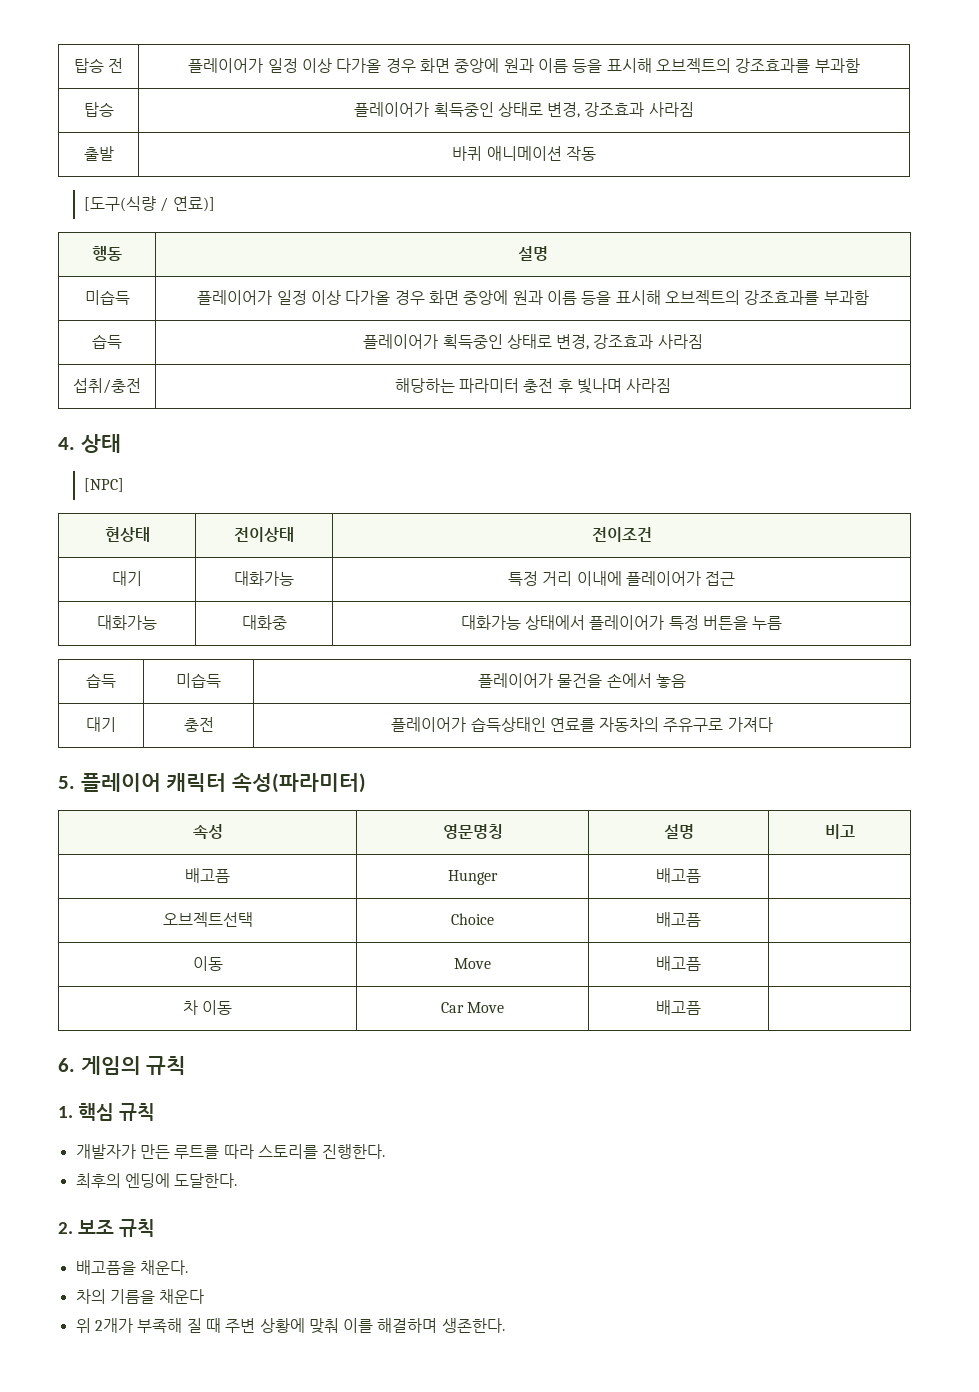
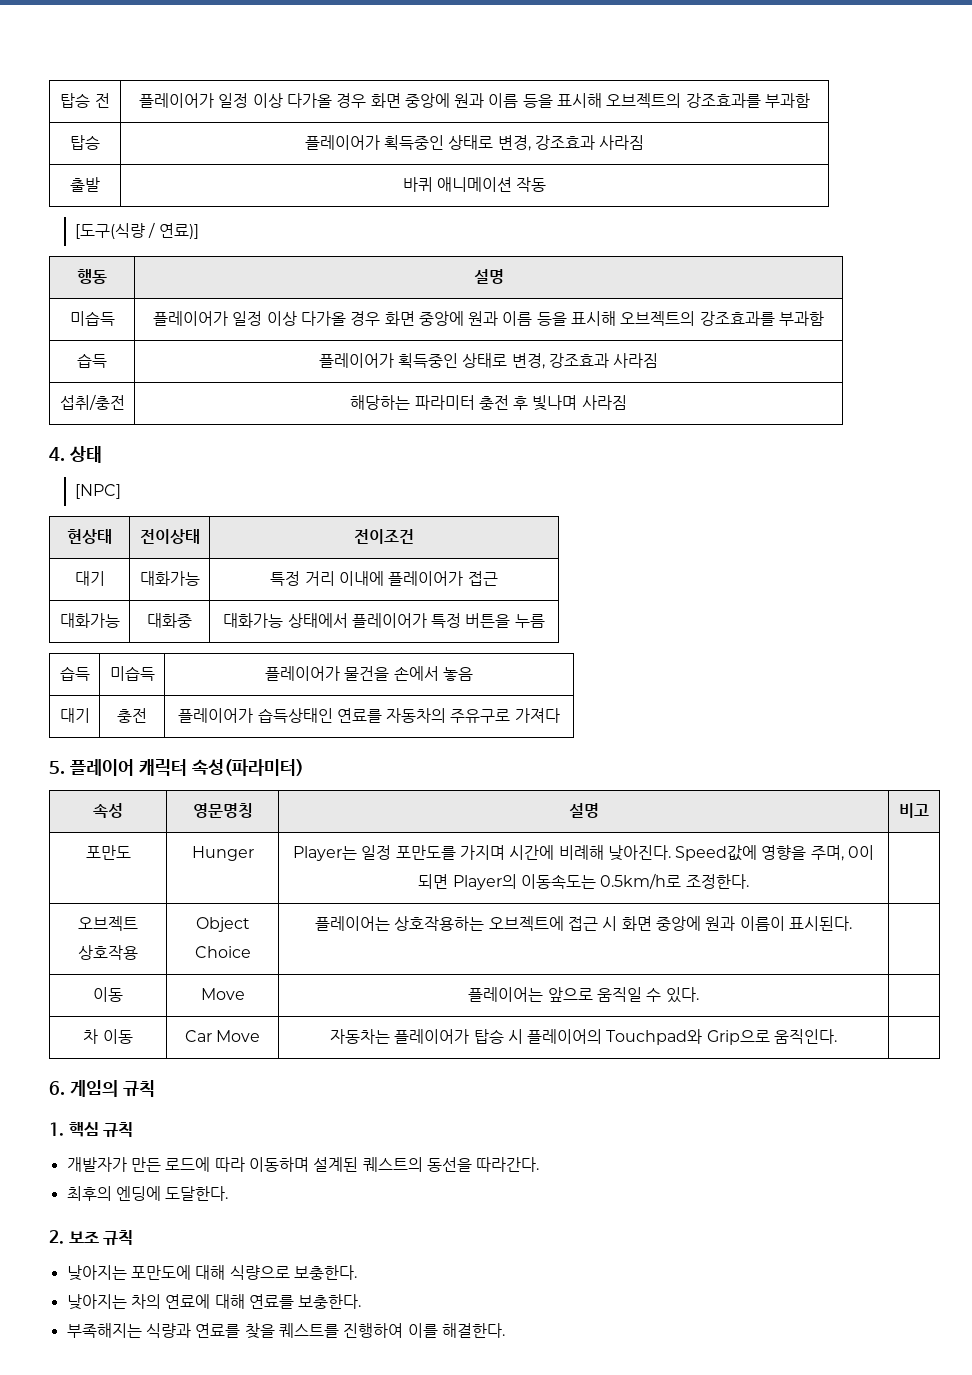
- 배고픔 | Hunger | 배고픔 |
- 오브젝트선택 | Choice | 배고픔 |
- 이동 | Move | 배고픔 |
- 차 이동 | Car Move | 배고픔 |
+ 포만도 | Hunger | Player는 일정 포만도를 가지며 시간에 비례해 낮아진다. Speed값에 영향을 주며, 0이 되면 Player의 이동속도는 0.5km/h로 조정한다. |
+ 오브젝트 상호작용 | Object Choice | 플레이어는 상호작용하는 오브젝트에 접근 시 화면 중앙에 원과 이름이 표시된다. |
+ 이동 | Move | 플레이어는 앞으로 움직일 수 있다. |
+ 차 이동 | Car Move | 자동차는 플레이어가 탑승 시 플레이어의 Touchpad와 Grip으로 움직인다. |
- 개발자가 만든 루트를 따라 스토리를 진행한다.
+ 개발자가 만든 로드에 따라 이동하며 설계된 퀘스트의 동선을 따라간다.
- 배고픔을 채운다.
- 차의 기름을 채운다
- 위 2개가 부족해 질 때 주변 상황에 맞춰 이를 해결하며 생존한다.
+ 낮아지는 포만도에 대해 식량으로 보충한다.
+ 낮아지는 차의 연료에 대해 연료를 보충한다.
+ 부족해지는 식량과 연료를 찾을 퀘스트를 진행하여 이를 해결한다.

